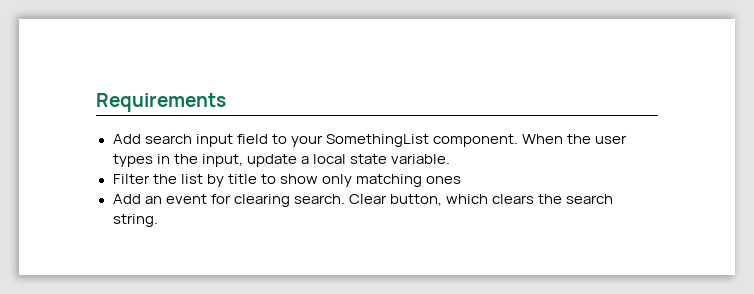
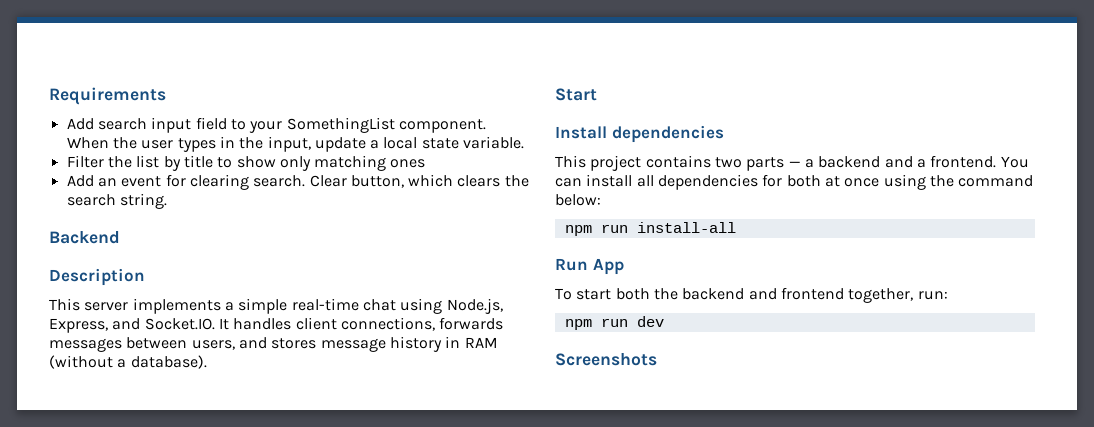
+ Backend
+ Description
+ This server implements a simple real-time chat using Node.js, Express, and Socket.IO. It handles client connections, forwards messages between users, and stores message history in RAM (without a database).
+ Start
+ Install dependencies
+ This project contains two parts — a backend and a frontend. You can install all dependencies for both at once using the command below:
+ npm run install-all
+ Run App
+ To start both the backend and frontend together, run:
+ npm run dev
+ Screenshots

